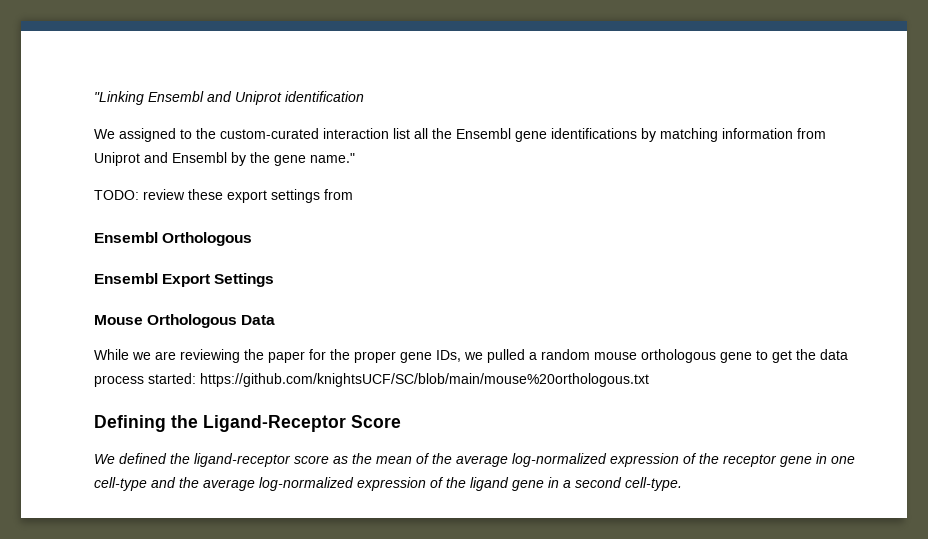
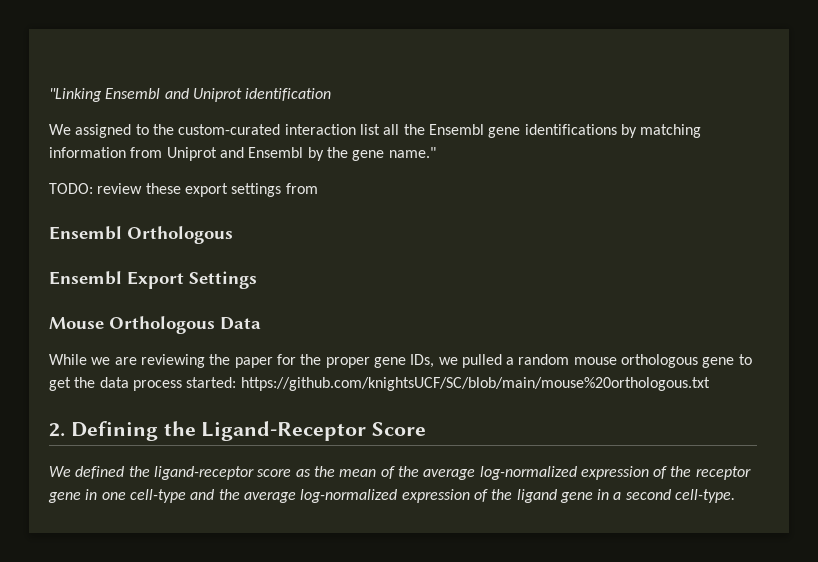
- Defining the Ligand-Receptor Score
+ 2. Defining the Ligand-Receptor Score

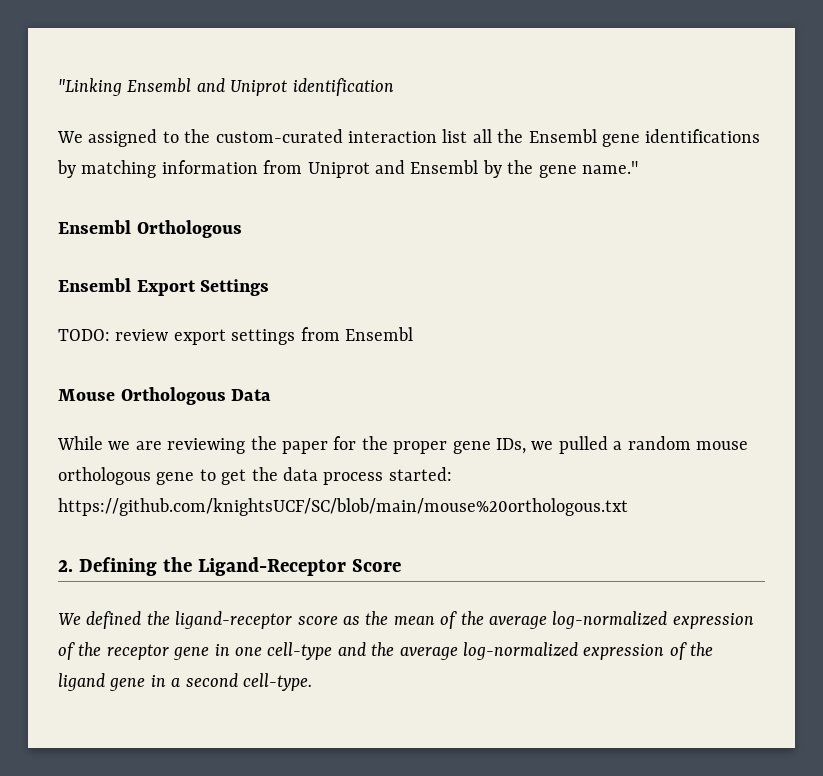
- TODO: review these export settings from
+ TODO: review export settings from Ensembl

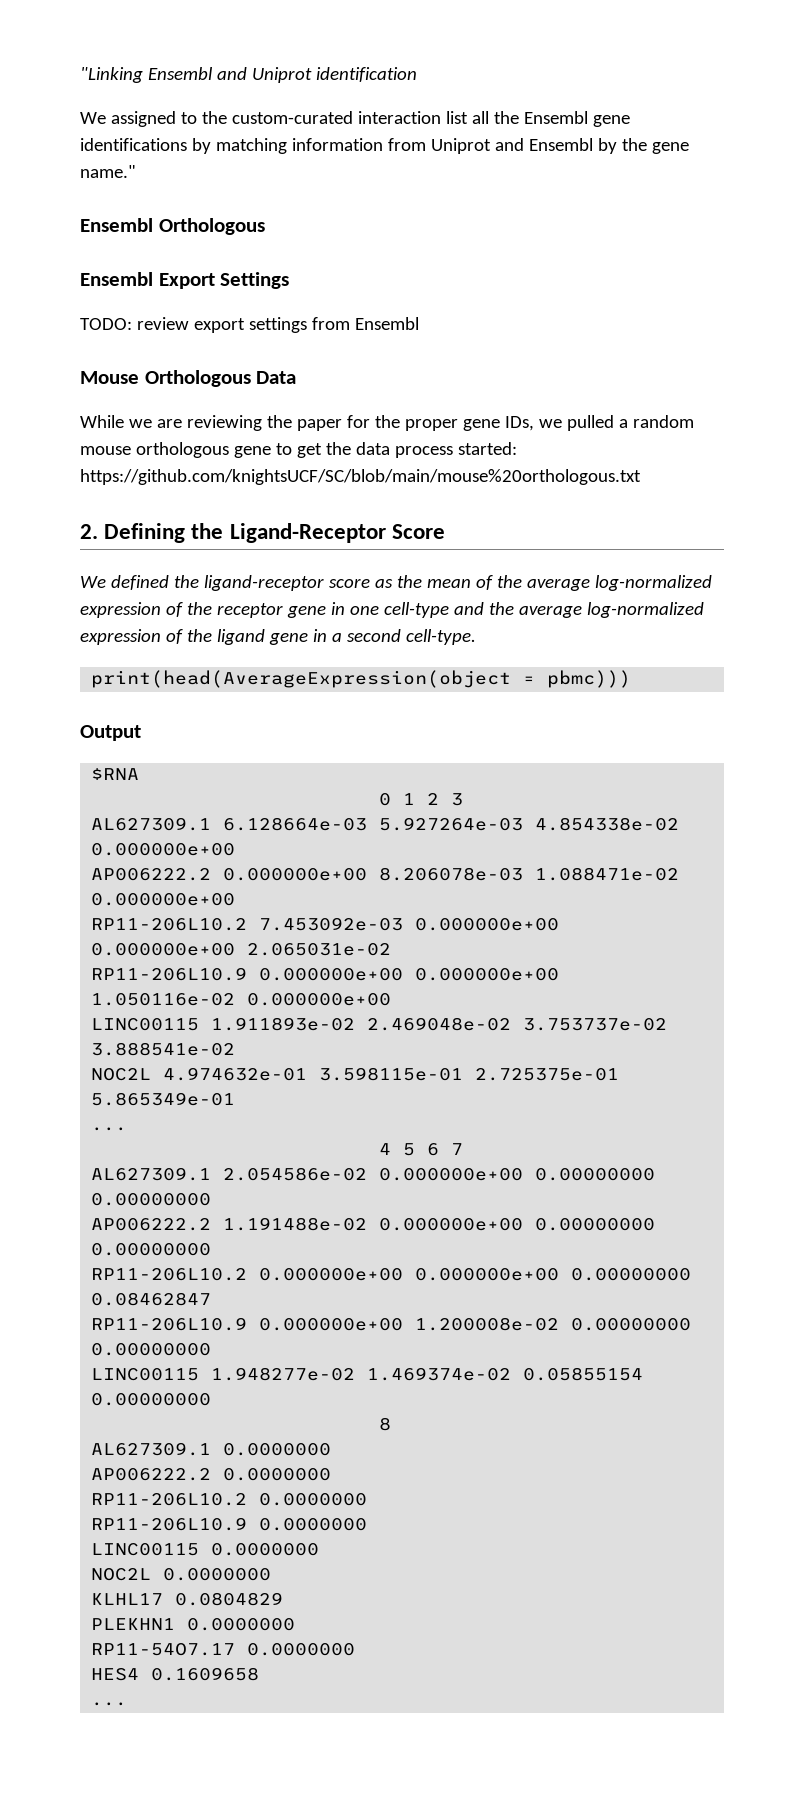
+ print(head(AverageExpression(object = pbmc)))
+ Output
+ $RNA
+ 0 1 2 3
+ AL627309.1 6.128664e-03 5.927264e-03 4.854338e-02 0.000000e+00
+ AP006222.2 0.000000e+00 8.206078e-03 1.088471e-02 0.000000e+00
+ RP11-206L10.2 7.453092e-03 0.000000e+00 0.000000e+00 2.065031e-02
+ RP11-206L10.9 0.000000e+00 0.000000e+00 1.050116e-02 0.000000e+00
+ LINC00115 1.911893e-02 2.469048e-02 3.753737e-02 3.888541e-02
+ NOC2L 4.974632e-01 3.598115e-01 2.725375e-01 5.865349e-01
+ ...
+ 4 5 6 7
+ AL627309.1 2.054586e-02 0.000000e+00 0.00000000 0.00000000
+ AP006222.2 1.191488e-02 0.000000e+00 0.00000000 0.00000000
+ RP11-206L10.2 0.000000e+00 0.000000e+00 0.00000000 0.08462847
+ RP11-206L10.9 0.000000e+00 1.200008e-02 0.00000000 0.00000000
+ LINC00115 1.948277e-02 1.469374e-02 0.05855154 0.00000000
+ 8
+ AL627309.1 0.0000000
+ AP006222.2 0.0000000
+ RP11-206L10.2 0.0000000
+ RP11-206L10.9 0.0000000
+ LINC00115 0.0000000
+ NOC2L 0.0000000
+ KLHL17 0.0804829
+ PLEKHN1 0.0000000
+ RP11-54O7.17 0.0000000
+ HES4 0.1609658
+ ...

